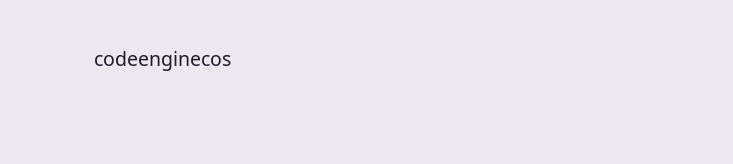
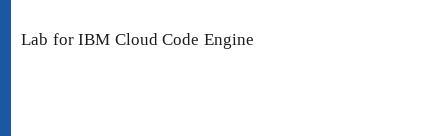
- codeenginecos
+ Lab for IBM Cloud Code Engine

